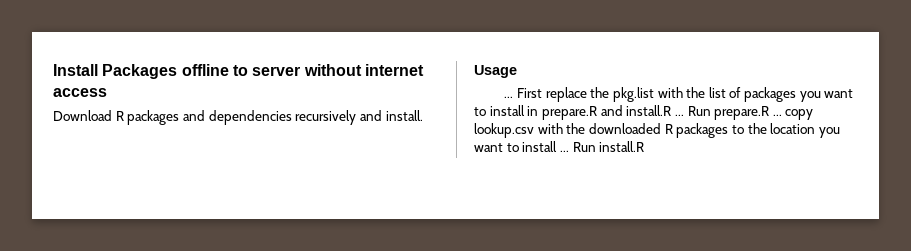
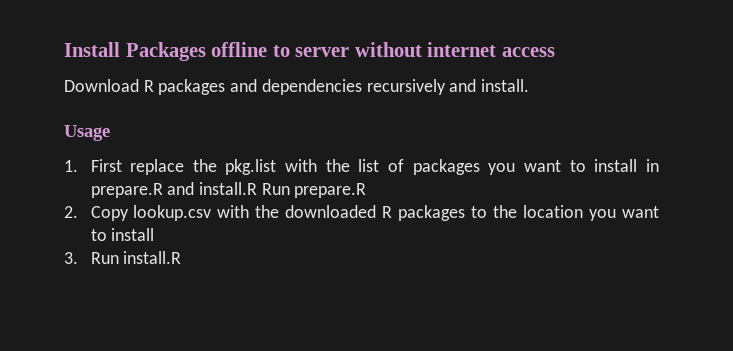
- ... First replace the pkg.list with the list of packages you want to install in prepare.R and install.R ... Run prepare.R ... copy lookup.csv with the downloaded R packages to the location you want to install ... Run install.R
+ 1. First replace the pkg.list with the list of packages you want to install in prepare.R and install.R Run prepare.R
+ 2. Copy lookup.csv with the downloaded R packages to the location you want to install
+ 3. Run install.R

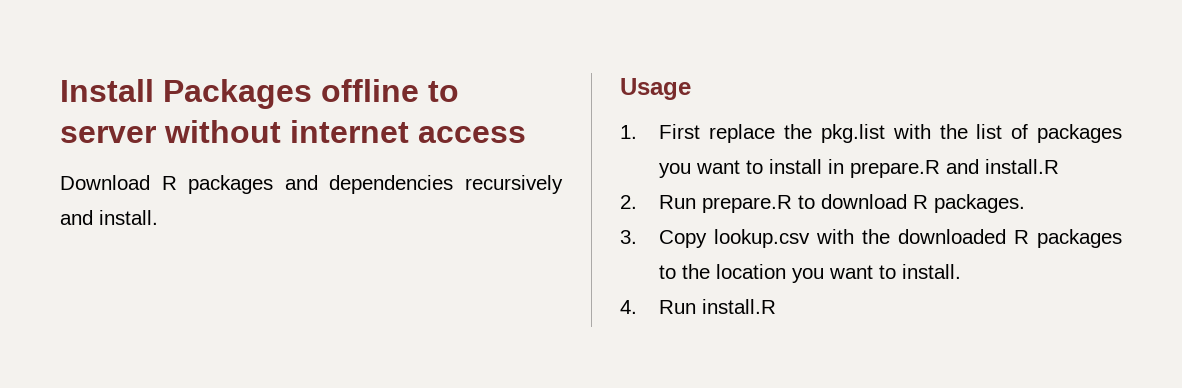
- 1. First replace the pkg.list with the list of packages you want to install in prepare.R and install.R Run prepare.R
- 2. Copy lookup.csv with the downloaded R packages to the location you want to install
- 3. Run install.R
+ 1. First replace the pkg.list with the list of packages you want to install in prepare.R and install.R
+ 2. Run prepare.R to download R packages.
+ 3. Copy lookup.csv with the downloaded R packages to the location you want to install.
+ 4. Run install.R

